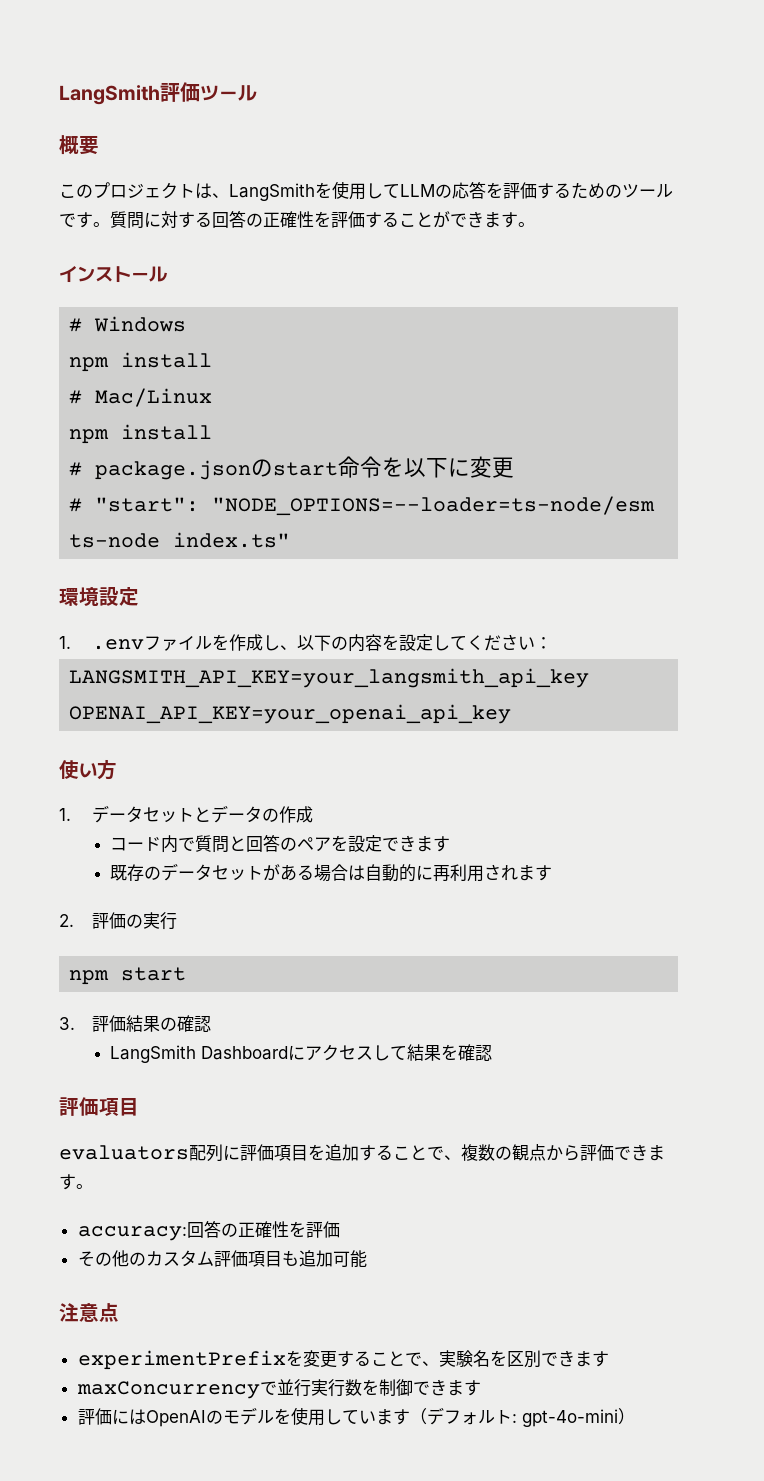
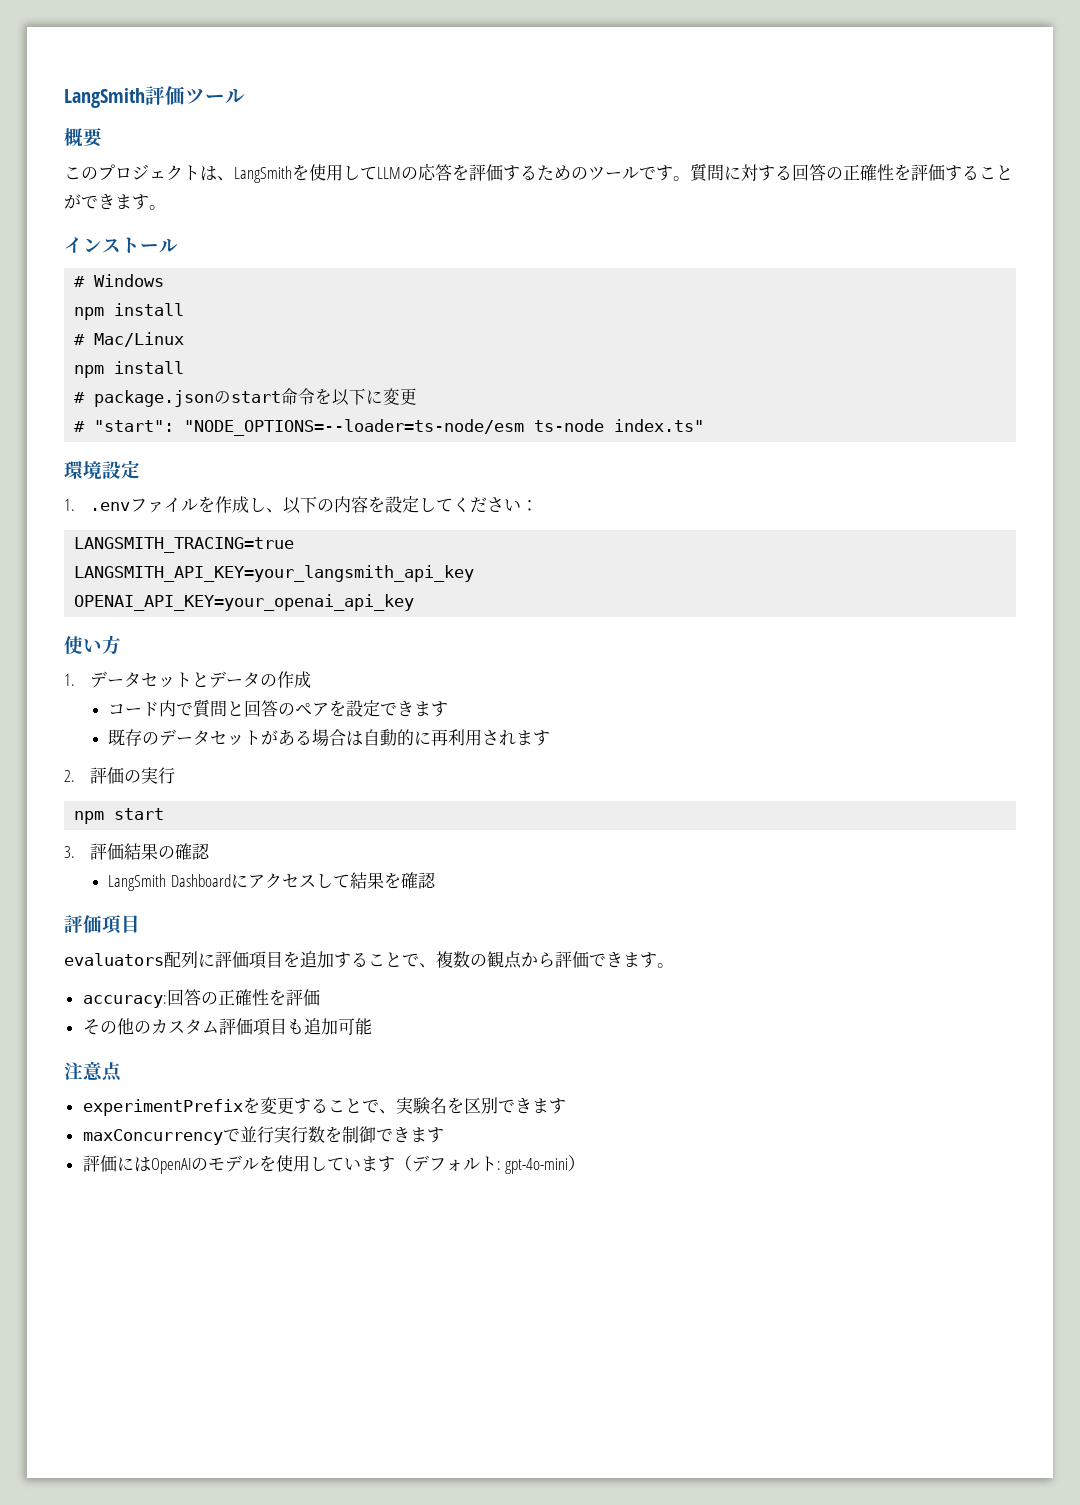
+ LANGSMITH_TRACING=true

